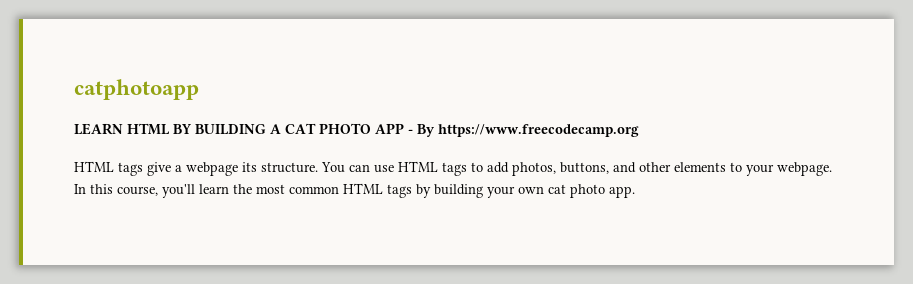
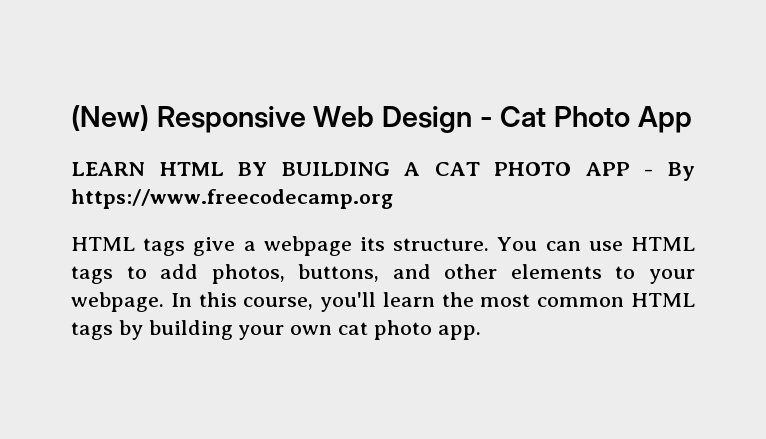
- catphotoapp
+ (New) Responsive Web Design - Cat Photo App

